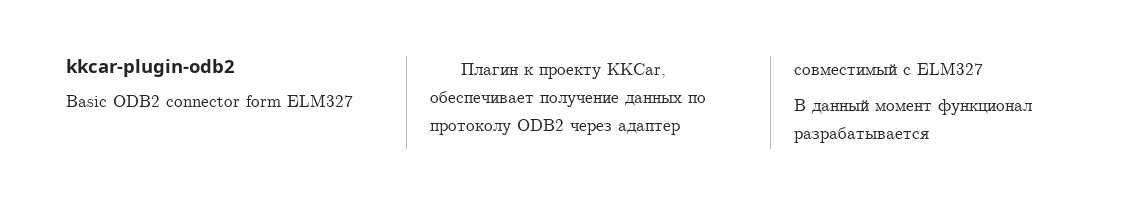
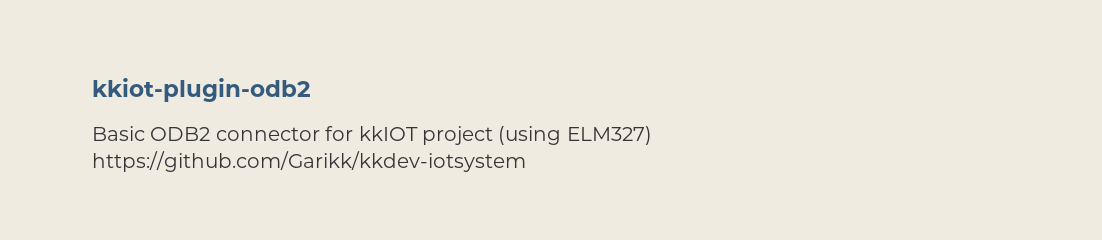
- kkcar-plugin-odb2
+ kkiot-plugin-odb2
- Basic ODB2 connector form ELM327
- Плагин к проекту KKCar, обеспечивает получение данных по протоколу ODB2 через адаптер совместимый с ELM327
- В данный момент функционал разрабатывается
+ Basic ODB2 connector for kkIOT project (using ELM327) https://github.com/Garikk/kkdev-iotsystem

